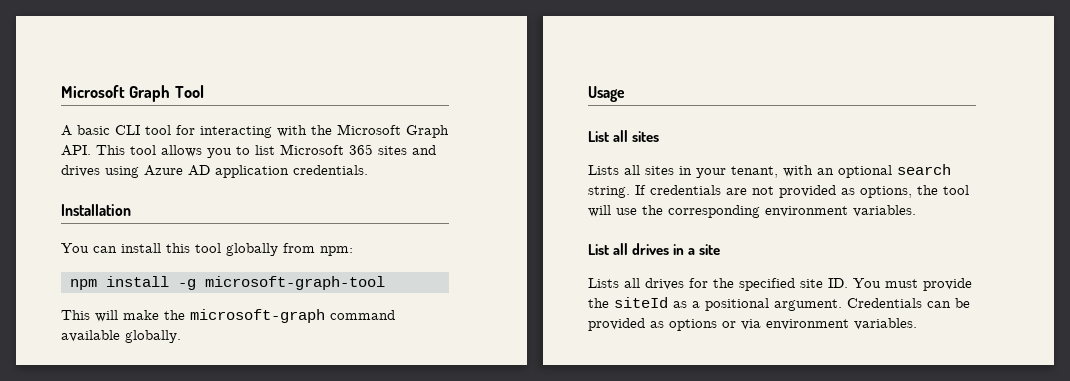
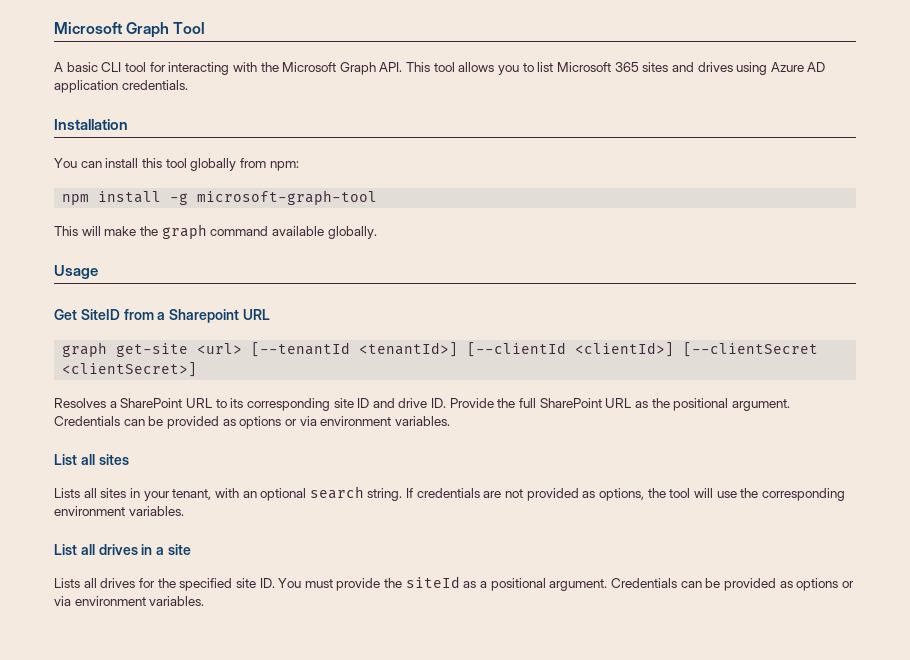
- This will make the microsoft-graph command available globally.
+ This will make the graph command available globally.
+ Get SiteID from a Sharepoint URL
+ graph get-site <url> [--tenantId <tenantId>] [--clientId <clientId>] [--clientSecret <clientSecret>]
+ Resolves a SharePoint URL to its corresponding site ID and drive ID. Provide the full SharePoint URL as the positional argument. Credentials can be provided as options or via environment variables.

